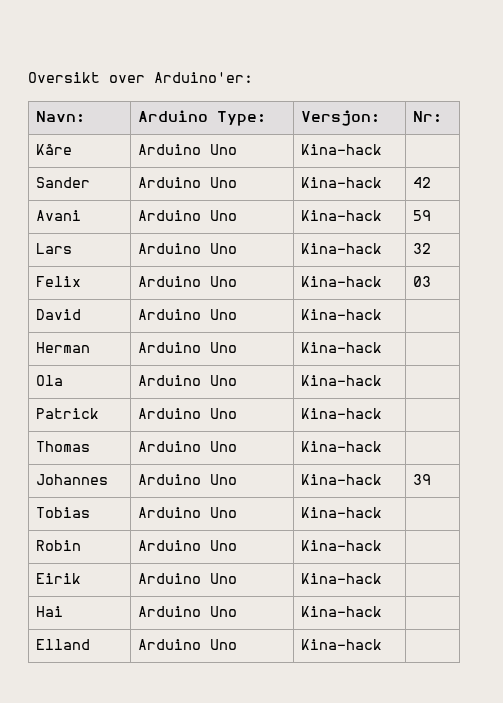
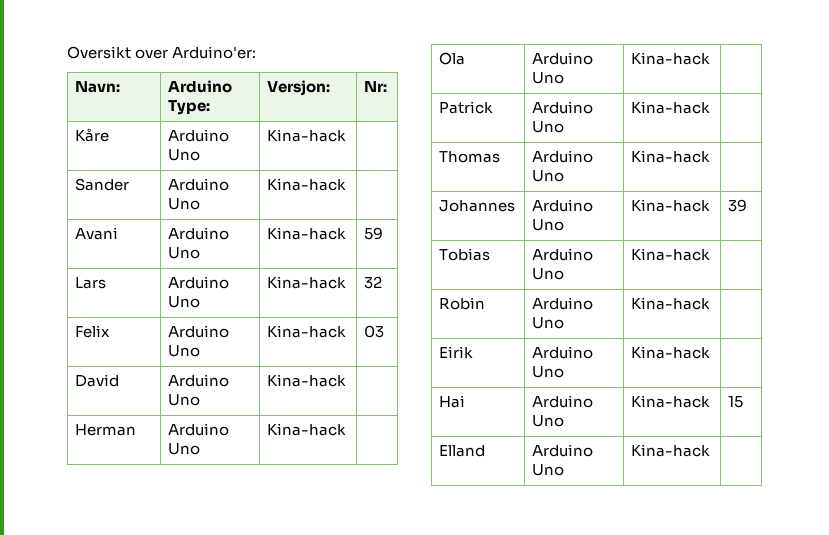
- Sander | Arduino Uno | Kina-hack | 42
+ Sander | Arduino Uno | Kina-hack |
- Hai | Arduino Uno | Kina-hack |
+ Hai | Arduino Uno | Kina-hack | 15

